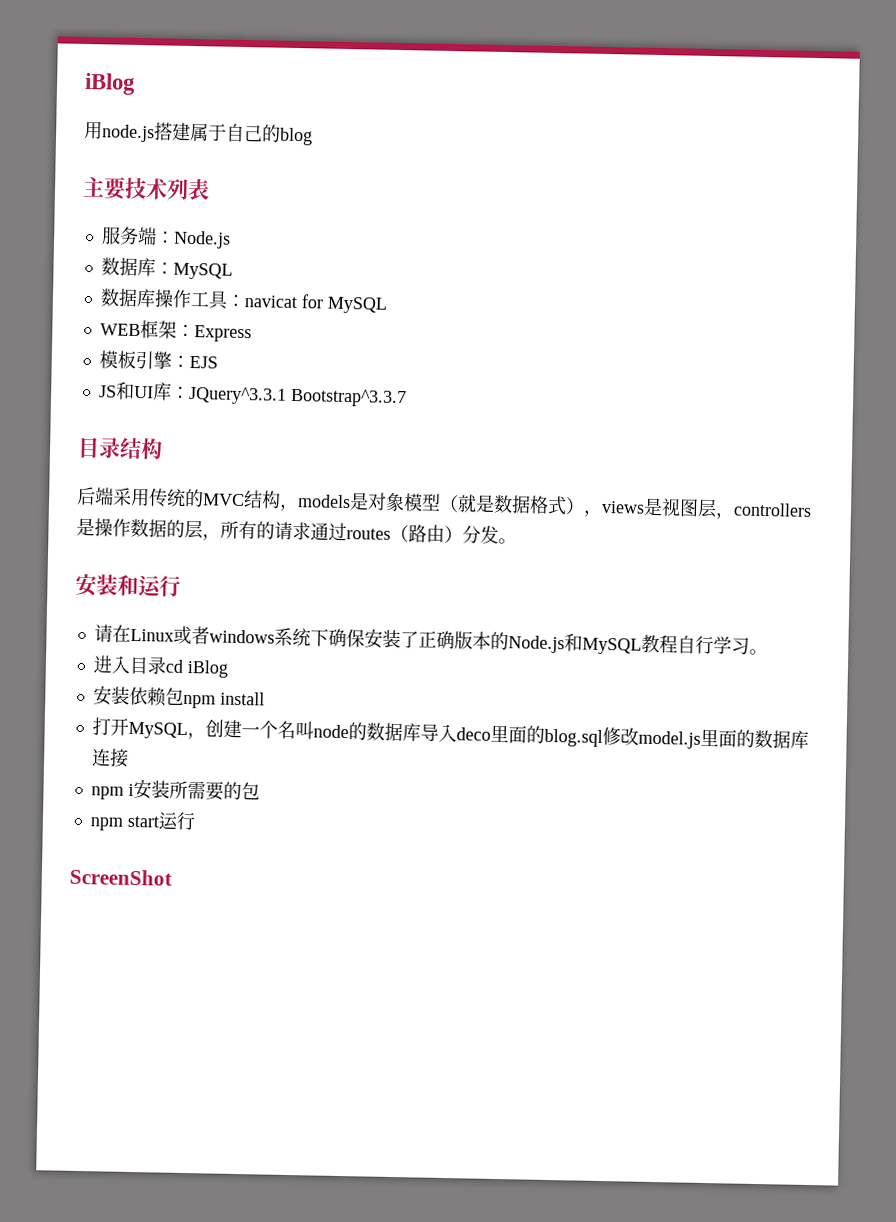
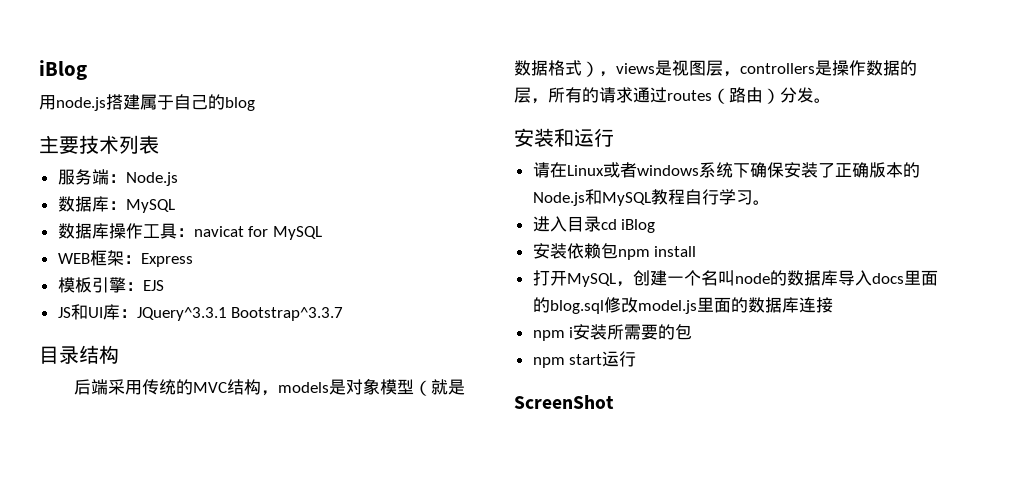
- 打开MySQL，创建一个名叫node的数据库导入deco里面的blog.sql修改model.js里面的数据库连接
+ 打开MySQL，创建一个名叫node的数据库导入docs里面的blog.sql修改model.js里面的数据库连接

